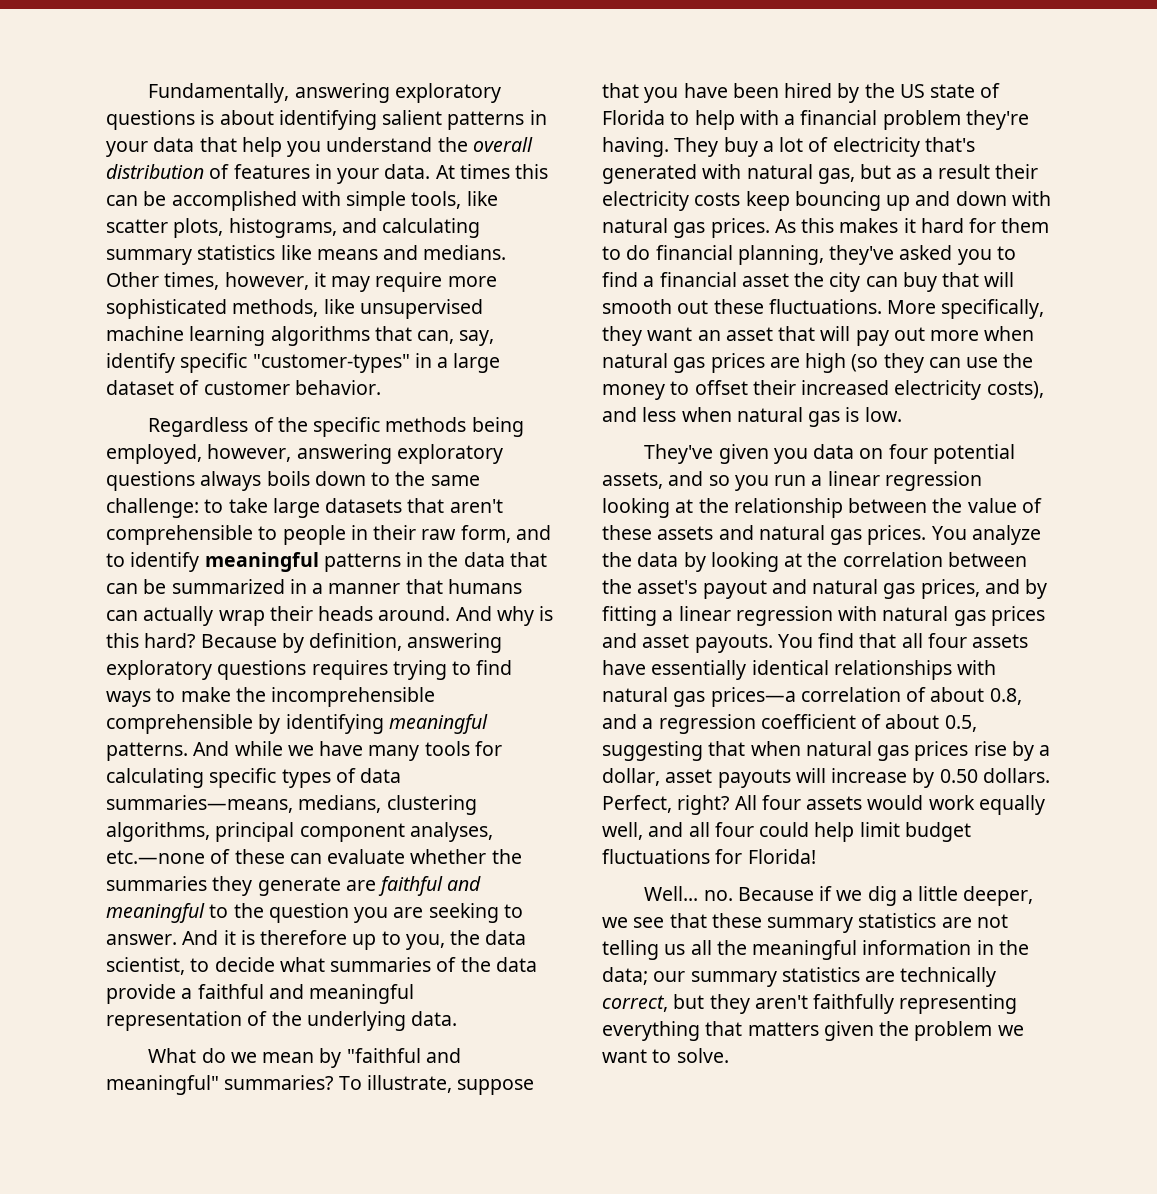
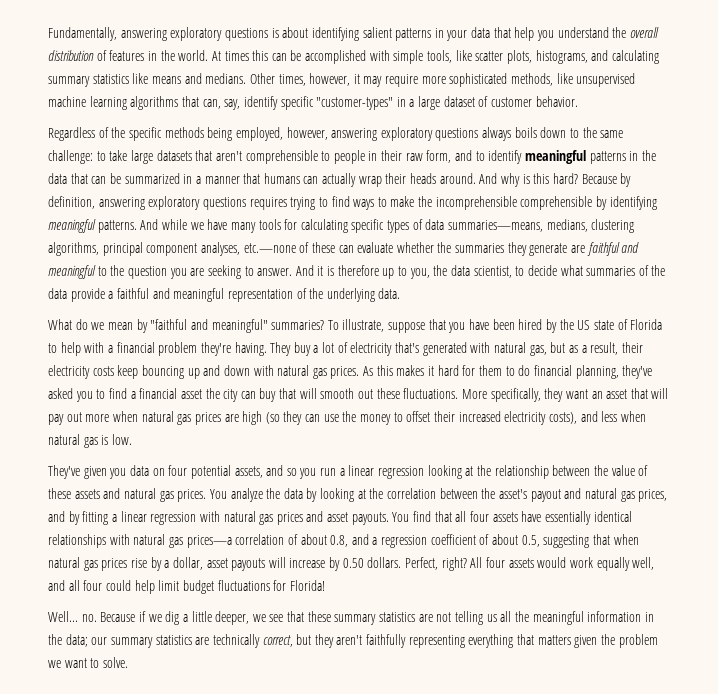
- Fundamentally, answering exploratory questions is about identifying salient patterns in your data that help you understand the overall distribution of features in your data.
+ Fundamentally, answering exploratory questions is about identifying salient patterns in your data that help you understand the overall distribution of features in the world.
- They buy a lot of electricity that's generated with natural gas, but as a result their electricity costs keep bouncing up and down with natural gas prices.
+ They buy a lot of electricity that's generated with natural gas, but as a result, their electricity costs keep bouncing up and down with natural gas prices.

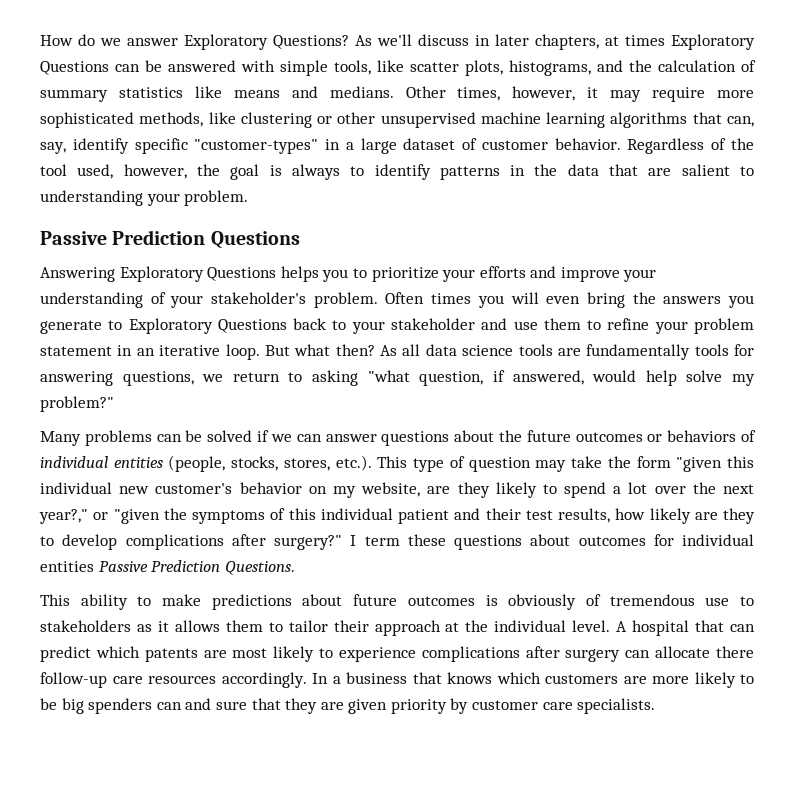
- Fundamentally, answering exploratory questions is about identifying salient patterns in your data that help you understand the overall distribution of features in the world. At times this can be accomplished with simple tools, like scatter plots, histograms, and calculating summary statistics like means and medians.
+ How do we answer Exploratory Questions? As we'll discuss in later chapters, at times Exploratory Questions can be answered with simple tools, like scatter plots, histograms, and the calculation of summary statistics like means and medians.
- Other times, however, it may require more sophisticated methods, like unsupervised machine learning algorithms that can, say, identify specific "customer-types" in a large dataset of customer behavior.
- Regardless of the specific methods being employed, however, answering exploratory questions always boils down to the same challenge: to take large datasets that aren't comprehensible to people in their raw form, and to identify meaningful patterns in the data that can be summarized in a manner that humans can actually wrap their heads around. And why is this hard? Because by definition, answering exploratory questions requires trying to find ways to make the incomprehensible comprehensible by identifying meaningful patterns. And while we have many tools for calculating specific types of data summaries—means, medians, clustering algorithms, principal component analyses, etc.—none of these can evaluate whether the summaries they generate are faithful and meaningful to the question you are seeking to answer. And it is therefore up to you, the data scientist, to decide what summaries of the data provide a faithful and meaningful representation of the underlying data.
- What do we mean by "faithful and meaningful" summaries? To illustrate, suppose that you have been hired by the US state of Florida to help with a financial problem they're having. They buy a lot of electricity that's generated with natural gas, but as a result, their electricity costs keep bouncing up and down with natural gas prices. As this makes it hard for them to do financial planning, they've asked you to find a financial asset the city can buy that will smooth out these fluctuations. More specifically, they want an asset that will pay out more when natural gas prices are high (so they can use the money to offset their increased electricity costs), and less when natural gas is low.
- They've given you data on four potential assets, and so you run a linear regression looking at the relationship between the value of these assets and natural gas prices. You analyze the data by looking at the correlation between the asset's payout and natural gas prices, and by fitting a linear regression with natural gas prices and asset payouts. You find that all four assets have essentially identical relationships with natural gas prices—a correlation of about 0.8, and a regression coefficient of about 0.5, suggesting that when natural gas prices rise by a dollar, asset payouts will increase by 0.50 dollars. Perfect, right? All four assets would work equally well, and all four could help limit budget fluctuations for Florida!
- Well... no. Because if we dig a little deeper, we see that these summary statistics are not telling us all the meaningful information in the data; our summary statistics are technically correct, but they aren't faithfully representing everything that matters given the problem we want to solve.
+ Other times, however, it may require more sophisticated methods, like clustering or other unsupervised machine learning algorithms that can, say, identify specific "customer-types" in a large dataset of customer behavior. Regardless of the tool used, however, the goal is always to identify patterns in the data that are salient to understanding your problem.
+ Passive Prediction Questions
+ Answering Exploratory Questions helps you to prioritize your efforts and improve your understanding of your stakeholder's problem. Often times you will even bring the answers you generate to Exploratory Questions back to your stakeholder and use them to refine your problem statement in an iterative loop. But what then? As all data science tools are fundamentally tools for answering questions, we return to asking "what question, if answered, would help solve my problem?"
+ Many problems can be solved if we can answer questions about the future outcomes or behaviors of individual entities (people, stocks, stores, etc.). This type of question may take the form "given this individual new customer's behavior on my website, are they likely to spend a lot over the next year?," or "given the symptoms of this individual patient and their test results, how likely are they to develop complications after surgery?" I term these questions about outcomes for individual entities Passive Prediction Questions.
+ This ability to make predictions about future outcomes is obviously of tremendous use to stakeholders as it allows them to tailor their approach at the individual level. A hospital that can predict which patents are most likely to experience complications after surgery can allocate there follow-up care resources accordingly. In a business that knows which customers are more likely to be big spenders can and sure that they are given priority by customer care specialists.

